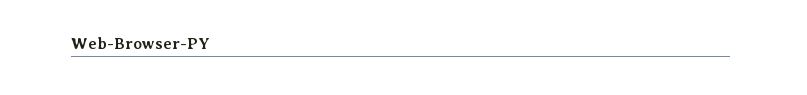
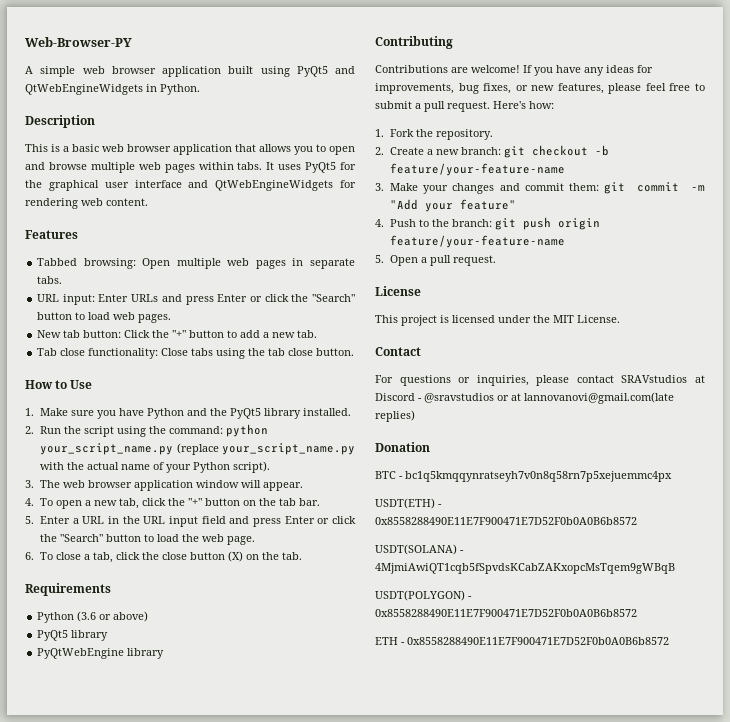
+ A simple web browser application built using PyQt5 and QtWebEngineWidgets in Python.
+ Description
+ This is a basic web browser application that allows you to open and browse multiple web pages within tabs. It uses PyQt5 for the graphical user interface and QtWebEngineWidgets for rendering web content.
+ Features
+ Tabbed browsing: Open multiple web pages in separate tabs.
+ URL input: Enter URLs and press Enter or click the "Search" button to load web pages.
+ New tab button: Click the "+" button to add a new tab.
+ Tab close functionality: Close tabs using the tab close button.
+ How to Use
+ 1. Make sure you have Python and the PyQt5 library installed.
+ 2. Run the script using the command: python your_script_name.py (replace your_script_name.py with the actual name of your Python script).
+ 3. The web browser application window will appear.
+ 4. To open a new tab, click the "+" button on the tab bar.
+ 5. Enter a URL in the URL input field and press Enter or click the "Search" button to load the web page.
+ 6. To close a tab, click the close button (X) on the tab.
+ Requirements
+ Python (3.6 or above)
+ PyQt5 library
+ PyQtWebEngine library
+ Contributing
+ Contributions are welcome! If you have any ideas for improvements, bug fixes, or new features, please feel free to submit a pull request. Here's how:
+ 1. Fork the repository.
+ 2. Create a new branch: git checkout -b feature/your-feature-name
+ 3. Make your changes and commit them: git commit -m "Add your feature"
+ 4. Push to the branch: git push origin feature/your-feature-name
+ 5. Open a pull request.
+ License
+ This project is licensed under the MIT License.
+ Contact
+ For questions or inquiries, please contact SRAVstudios at Discord - @sravstudios or at lannovanovi@gmail.com(late replies)
+ Donation
+ BTC - bc1q5kmqqynratseyh7v0n8q58rn7p5xejuemmc4px
+ USDT(ETH) - 0x8558288490E11E7F900471E7D52F0b0A0B6b8572
+ USDT(SOLANA) - 4MjmiAwiQT1cqb5fSpvdsKCabZAKxopcMsTqem9gWBqB
+ USDT(POLYGON) - 0x8558288490E11E7F900471E7D52F0b0A0B6b8572
+ ETH - 0x8558288490E11E7F900471E7D52F0b0A0B6b8572

